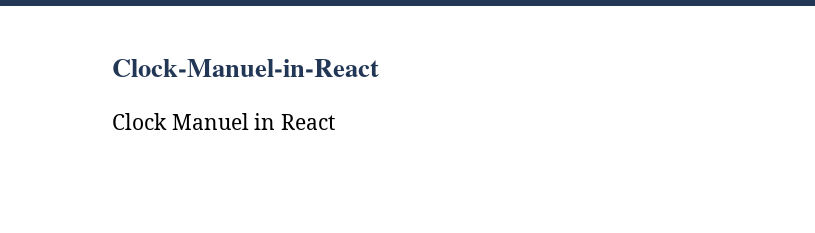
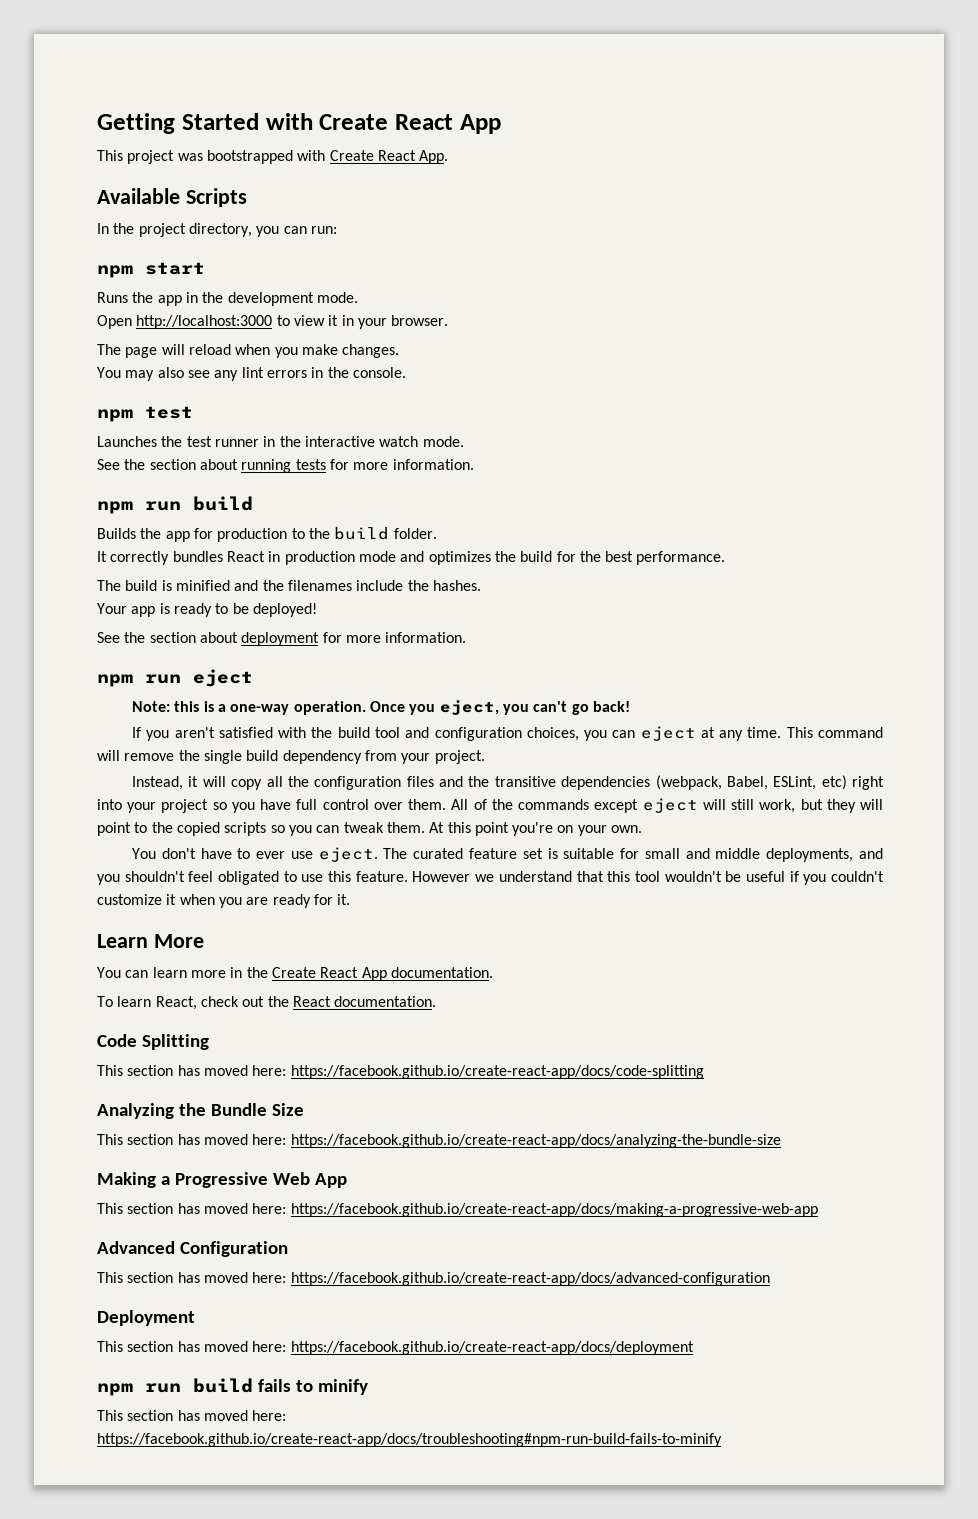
- Clock-Manuel-in-React
- Clock Manuel in React
+ Getting Started with Create React App
+ This project was bootstrapped with Create React App.
+ Available Scripts
+ In the project directory, you can run:
+ npm start
+ Runs the app in the development mode.
+ Open http://localhost:3000 to view it in your browser.
+ The page will reload when you make changes.
+ You may also see any lint errors in the console.
+ npm test
+ Launches the test runner in the interactive watch mode.
+ See the section about running tests for more information.
+ npm run build
+ Builds the app for production to the build folder.
+ It correctly bundles React in production mode and optimizes the build for the best performance.
+ The build is minified and the filenames include the hashes.
+ Your app is ready to be deployed!
+ See the section about deployment for more information.
+ npm run eject
+ Note: this is a one-way operation. Once you eject, you can't go back!
+ If you aren't satisfied with the build tool and configuration choices, you can eject at any time. This command will remove the single build dependency from your project.
+ Instead, it will copy all the configuration files and the transitive dependencies (webpack, Babel, ESLint, etc) right into your project so you have full control over them. All of the commands except eject will still work, but they will point to the copied scripts so you can tweak them. At this point you're on your own.
+ You don't have to ever use eject. The curated feature set is suitable for small and middle deployments, and you shouldn't feel obligated to use this feature. However we understand that this tool wouldn't be useful if you couldn't customize it when you are ready for it.
+ Learn More
+ You can learn more in the Create React App documentation.
+ To learn React, check out the React documentation.
+ Code Splitting
+ This section has moved here: https://facebook.github.io/create-react-app/docs/code-splitting
+ Analyzing the Bundle Size
+ This section has moved here: https://facebook.github.io/create-react-app/docs/analyzing-the-bundle-size
+ Making a Progressive Web App
+ This section has moved here: https://facebook.github.io/create-react-app/docs/making-a-progressive-web-app
+ Advanced Configuration
+ This section has moved here: https://facebook.github.io/create-react-app/docs/advanced-configuration
+ Deployment
+ This section has moved here: https://facebook.github.io/create-react-app/docs/deployment
+ npm run build fails to minify
+ This section has moved here: https://facebook.github.io/create-react-app/docs/troubleshooting#npm-run-build-fails-to-minify

